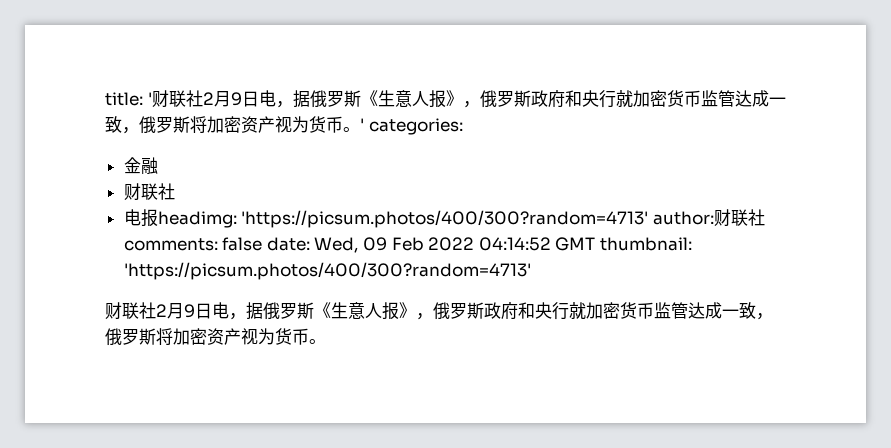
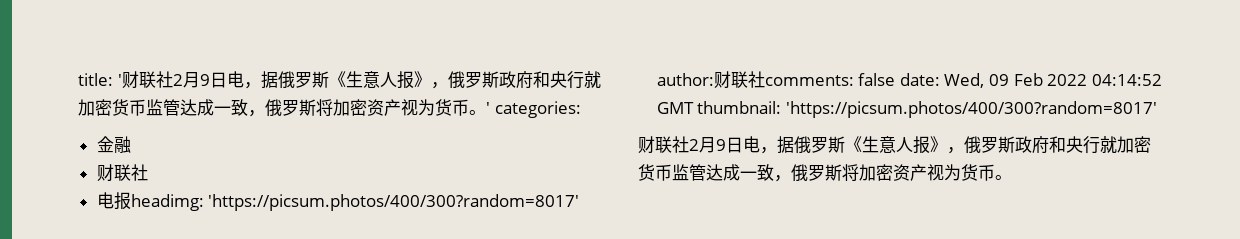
- 电报headimg: 'https://picsum.photos/400/300?random=4713' author:财联社comments: false date: Wed, 09 Feb 2022 04:14:52 GMT thumbnail: 'https://picsum.photos/400/300?random=4713'
+ 电报headimg: 'https://picsum.photos/400/300?random=8017' author:财联社comments: false date: Wed, 09 Feb 2022 04:14:52 GMT thumbnail: 'https://picsum.photos/400/300?random=8017'

